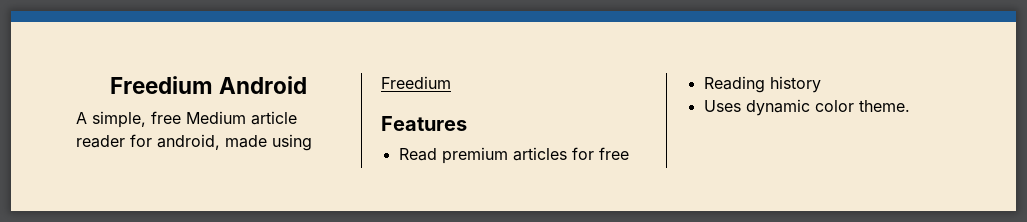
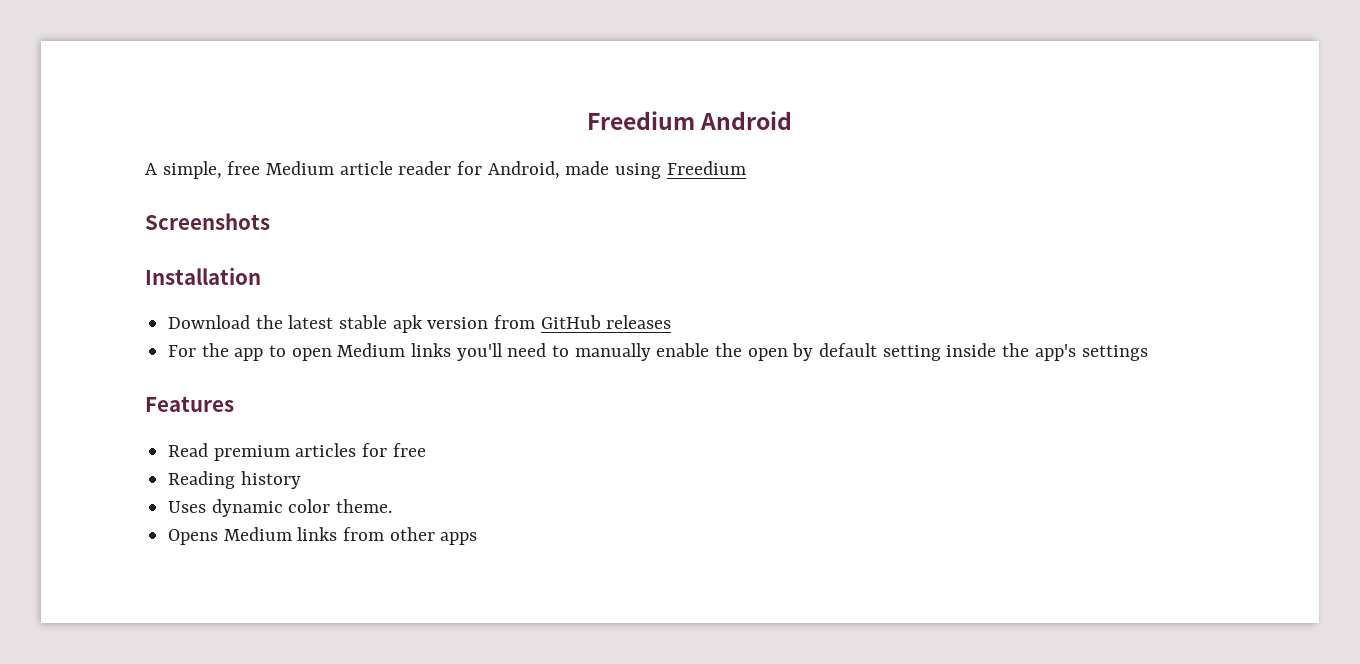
- A simple, free Medium article reader for android, made using Freedium
+ A simple, free Medium article reader for Android, made using Freedium
+ Screenshots
+ Installation
+ Download the latest stable apk version from GitHub releases
+ For the app to open Medium links you'll need to manually enable the open by default setting inside the app's settings
+ Opens Medium links from other apps

